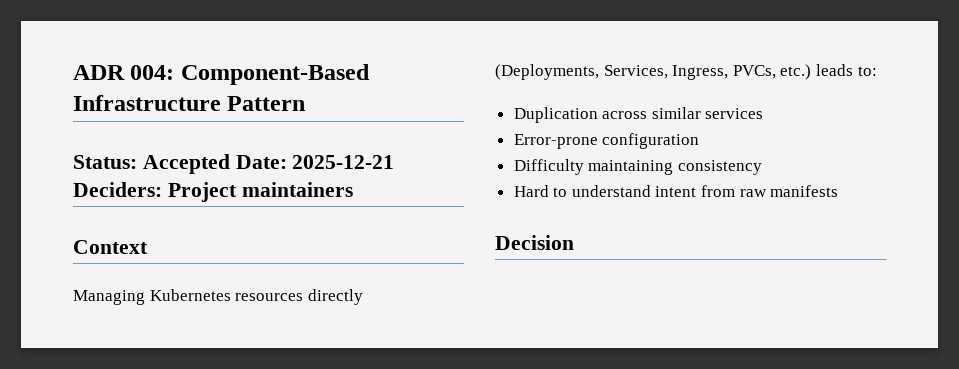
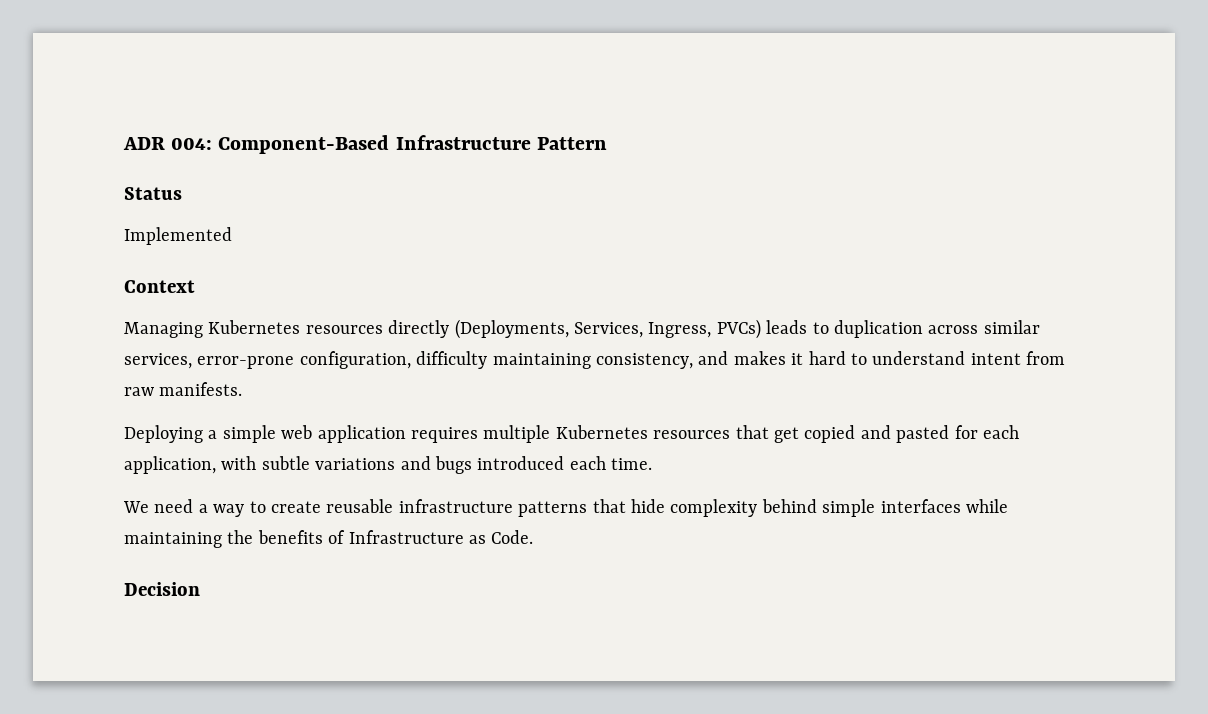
- Status: Accepted Date: 2025-12-21 Deciders: Project maintainers
+ Status
+ Implemented
- Managing Kubernetes resources directly (Deployments, Services, Ingress, PVCs, etc.) leads to:
- Duplication across similar services
- Error-prone configuration
- Difficulty maintaining consistency
- Hard to understand intent from raw manifests
+ Managing Kubernetes resources directly (Deployments, Services, Ingress, PVCs) leads to duplication across similar services, error-prone configuration, difficulty maintaining consistency, and makes it hard to understand intent from raw manifests.
+ Deploying a simple web application requires multiple Kubernetes resources that get copied and pasted for each application, with subtle variations and bugs introduced each time.
+ We need a way to create reusable infrastructure patterns that hide complexity behind simple interfaces while maintaining the benefits of Infrastructure as Code.

